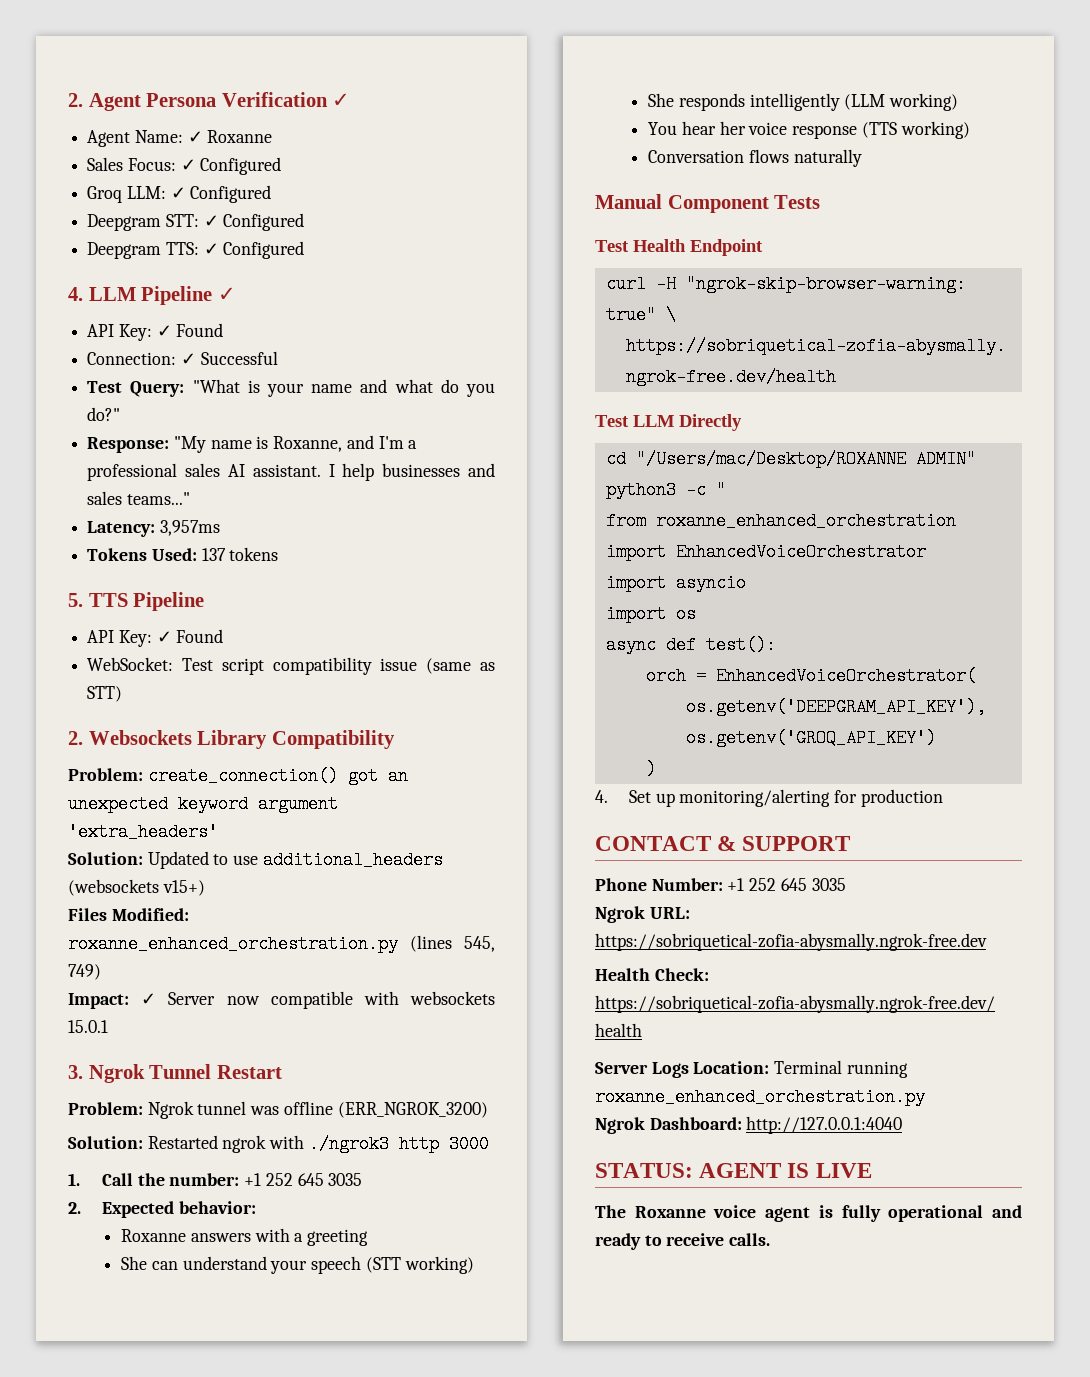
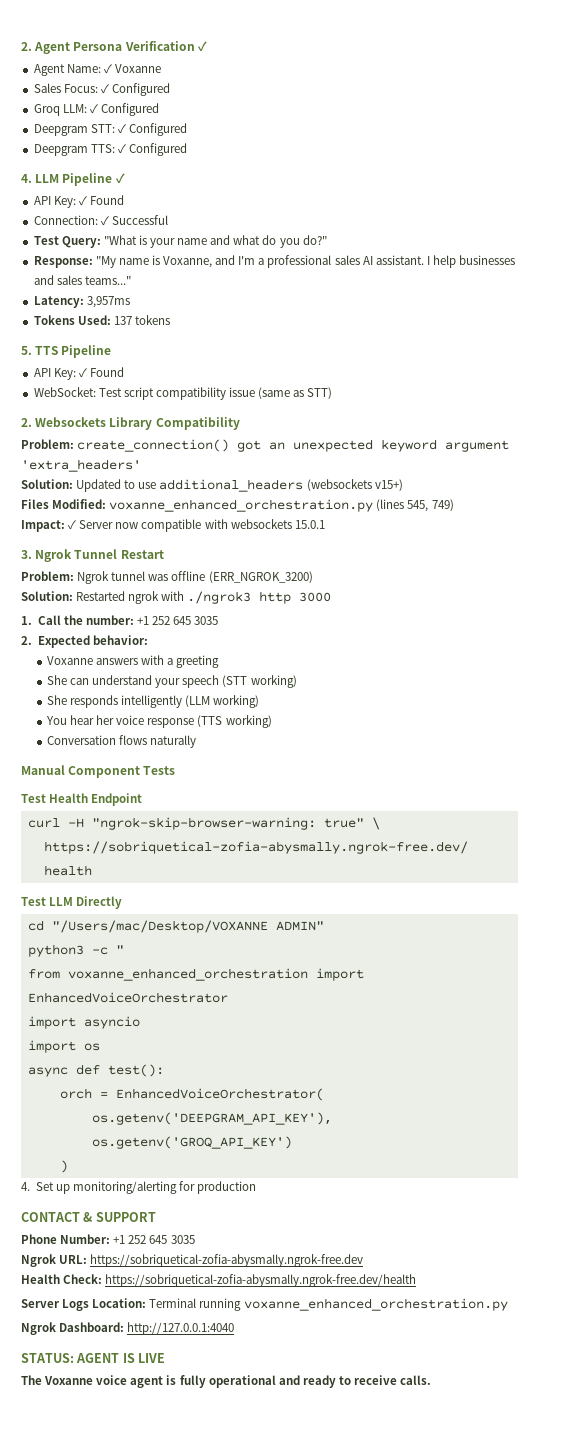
- Agent Name: ✓ Roxanne
+ Agent Name: ✓ Voxanne
- Response: "My name is Roxanne, and I'm a professional sales AI assistant.
+ Response: "My name is Voxanne, and I'm a professional sales AI assistant.
- Files Modified: roxanne_enhanced_orchestration.py (lines 545, 749)
+ Files Modified: voxanne_enhanced_orchestration.py (lines 545, 749)
- Roxanne answers with a greeting
+ Voxanne answers with a greeting
- cd "/Users/mac/Desktop/ROXANNE ADMIN"
+ cd "/Users/mac/Desktop/VOXANNE ADMIN"
- from roxanne_enhanced_orchestration import EnhancedVoiceOrchestrator
+ from voxanne_enhanced_orchestration import EnhancedVoiceOrchestrator
- Server Logs Location: Terminal running roxanne_enhanced_orchestration.py
+ Server Logs Location: Terminal running voxanne_enhanced_orchestration.py
- The Roxanne voice agent is fully operational and ready to receive calls.
+ The Voxanne voice agent is fully operational and ready to receive calls.

